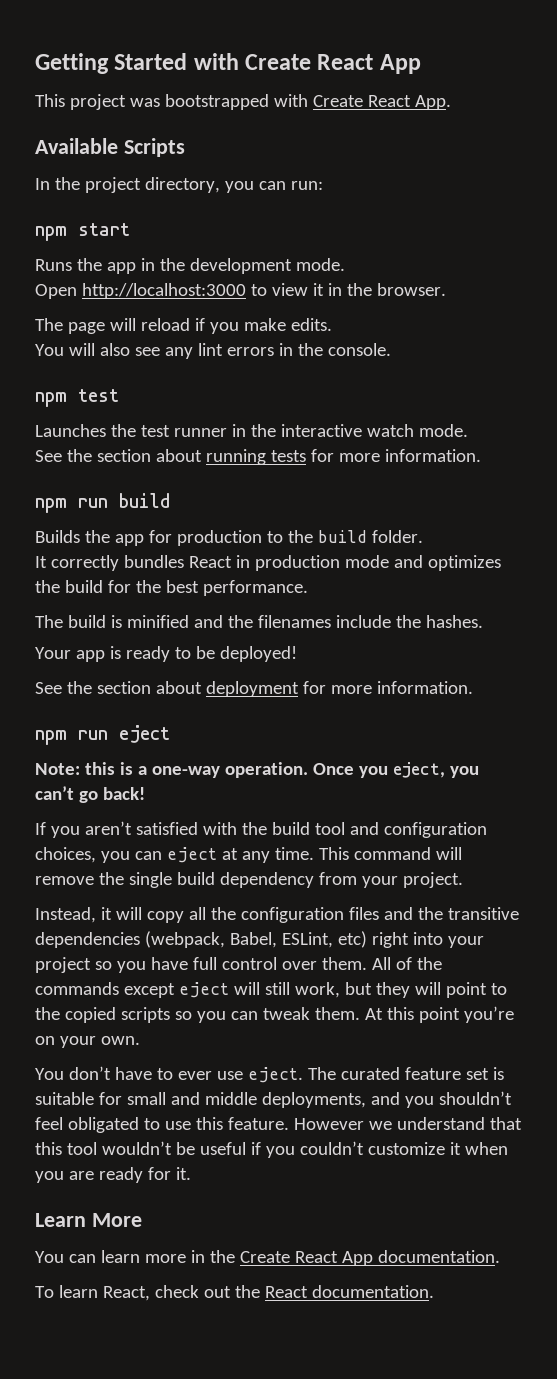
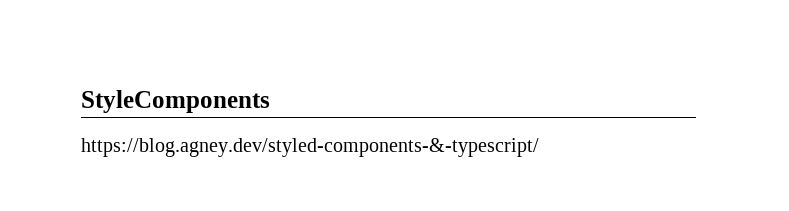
- Getting Started with Create React App
- This project was bootstrapped with Create React App.
- Available Scripts
- In the project directory, you can run:
- npm start
- Runs the app in the development mode.
- Open http://localhost:3000 to view it in the browser.
- The page will reload if you make edits.
- You will also see any lint errors in the console.
- npm test
- Launches the test runner in the interactive watch mode.
- See the section about running tests for more information.
- npm run build
- Builds the app for production to the build folder.
- It correctly bundles React in production mode and optimizes the build for the best performance.
- The build is minified and the filenames include the hashes.
- Your app is ready to be deployed!
- See the section about deployment for more information.
- npm run eject
- Note: this is a one-way operation. Once you eject, you can’t go back!
- If you aren’t satisfied with the build tool and configuration choices, you can eject at any time. This command will remove the single build dependency from your project.
- Instead, it will copy all the configuration files and the transitive dependencies (webpack, Babel, ESLint, etc) right into your project so you have full control over them. All of the commands except eject will still work, but they will point to the copied scripts so you can tweak them. At this point you’re on your own.
- You don’t have to ever use eject. The curated feature set is suitable for small and middle deployments, and you shouldn’t feel obligated to use this feature. However we understand that this tool wouldn’t be useful if you couldn’t customize it when you are ready for it.
- Learn More
- You can learn more in the Create React App documentation.
- To learn React, check out the React documentation.
+ StyleComponents
+ https://blog.agney.dev/styled-components-&-typescript/

